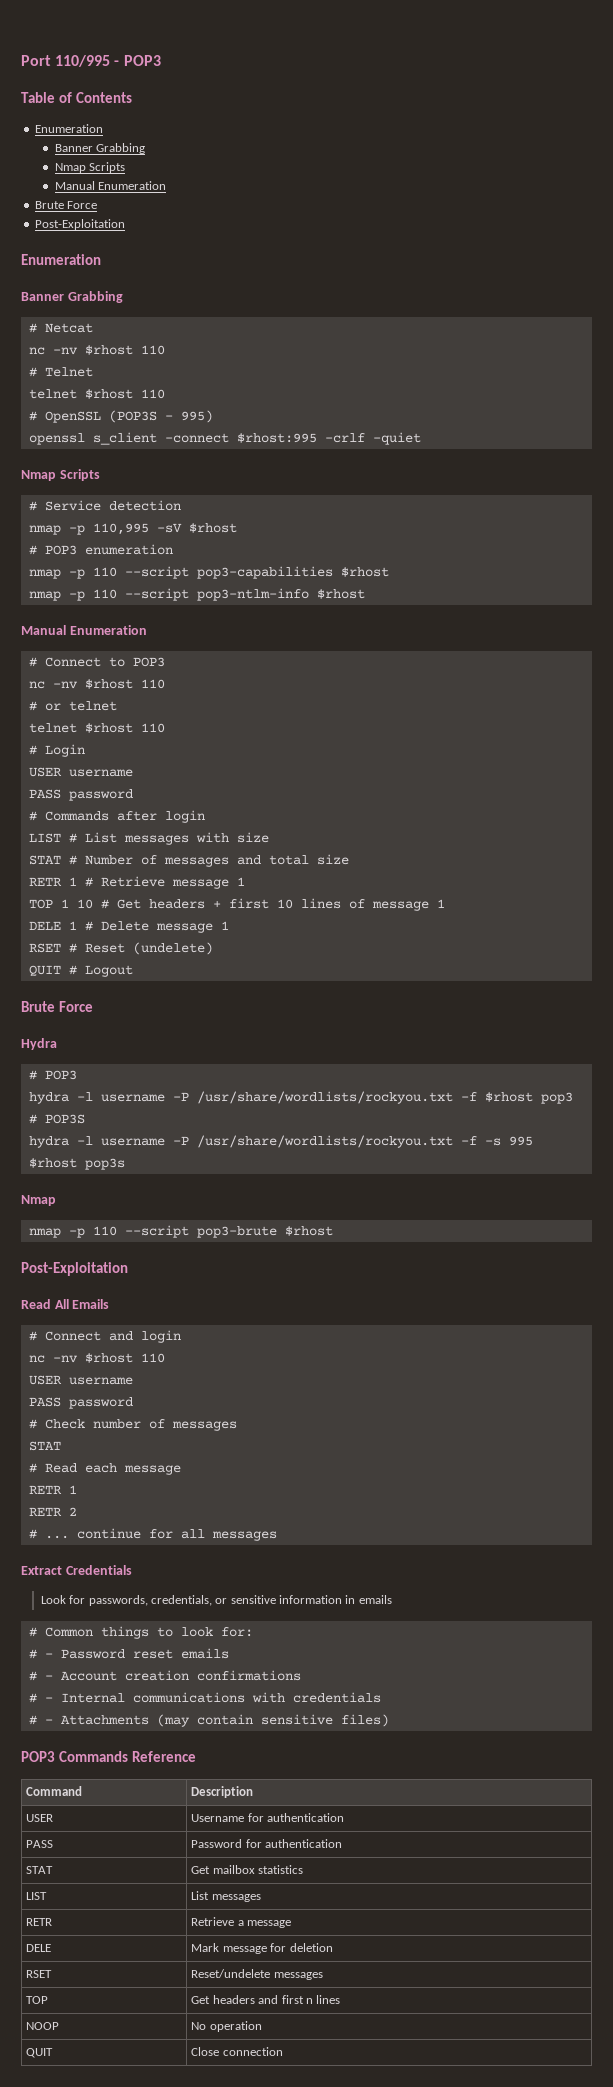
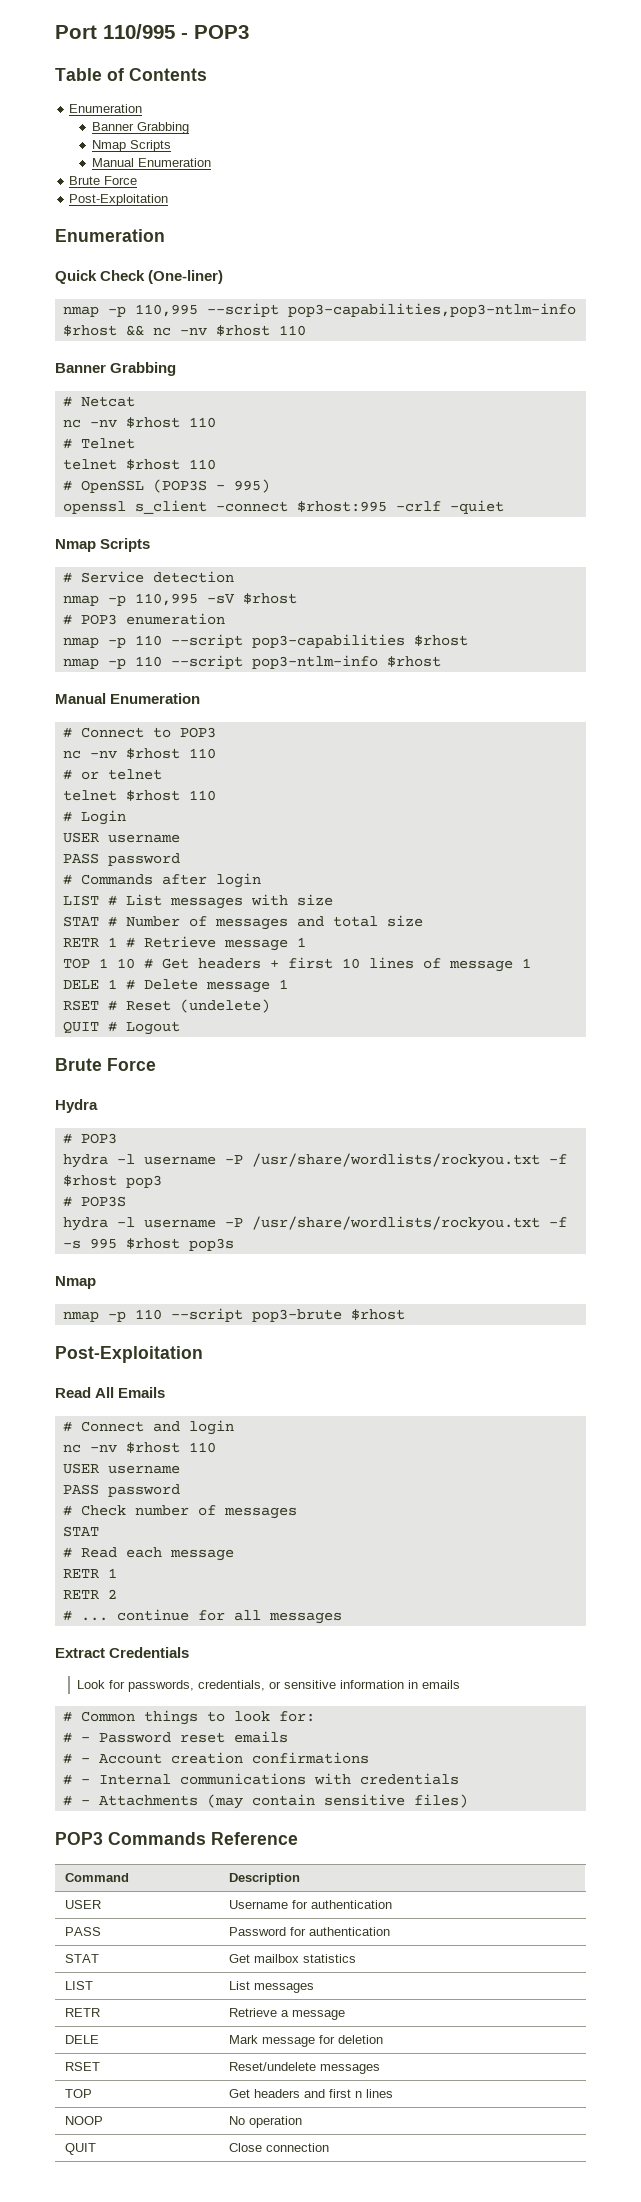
+ Quick Check (One-liner)
+ nmap -p 110,995 --script pop3-capabilities,pop3-ntlm-info $rhost && nc -nv $rhost 110

